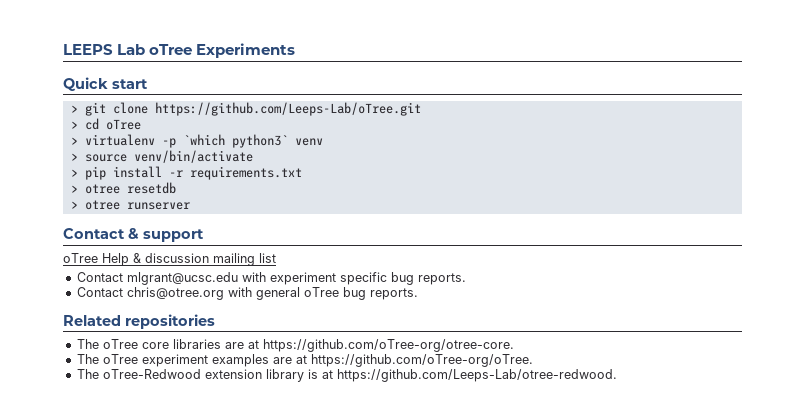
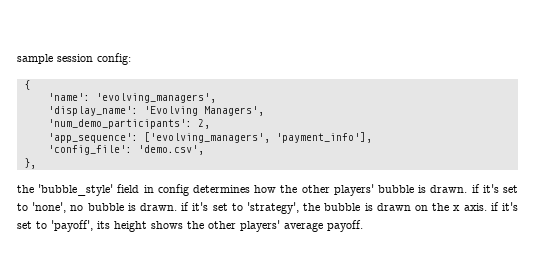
- LEEPS Lab oTree Experiments
- Quick start
- > git clone https://github.com/Leeps-Lab/oTree.git
- > cd oTree
- > virtualenv -p `which python3` venv
- > source venv/bin/activate
- > pip install -r requirements.txt
- > otree resetdb
- > otree runserver
- Contact & support
- oTree Help & discussion mailing list
- Contact mlgrant@ucsc.edu with experiment specific bug reports.
- Contact chris@otree.org with general oTree bug reports.
- Related repositories
- The oTree core libraries are at https://github.com/oTree-org/otree-core.
- The oTree experiment examples are at https://github.com/oTree-org/oTree.
- The oTree-Redwood extension library is at https://github.com/Leeps-Lab/otree-redwood.
+ sample session config:
+ {
+ 'name': 'evolving_managers',
+ 'display_name': 'Evolving Managers',
+ 'num_demo_participants': 2,
+ 'app_sequence': ['evolving_managers', 'payment_info'],
+ 'config_file': 'demo.csv',
+ },
+ the 'bubble_style' field in config determines how the other players' bubble is drawn. if it's set to 'none', no bubble is drawn. if it's set to 'strategy', the bubble is drawn on the x axis. if it's set to 'payoff', its height shows the other players' average payoff.

